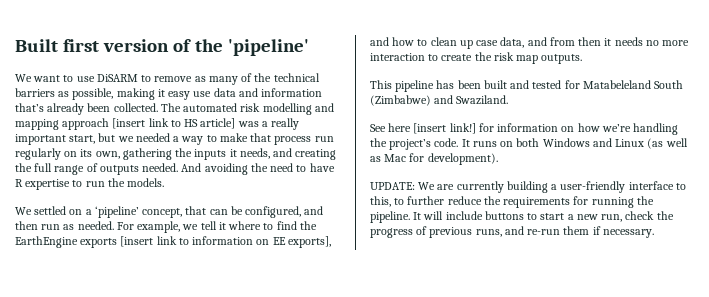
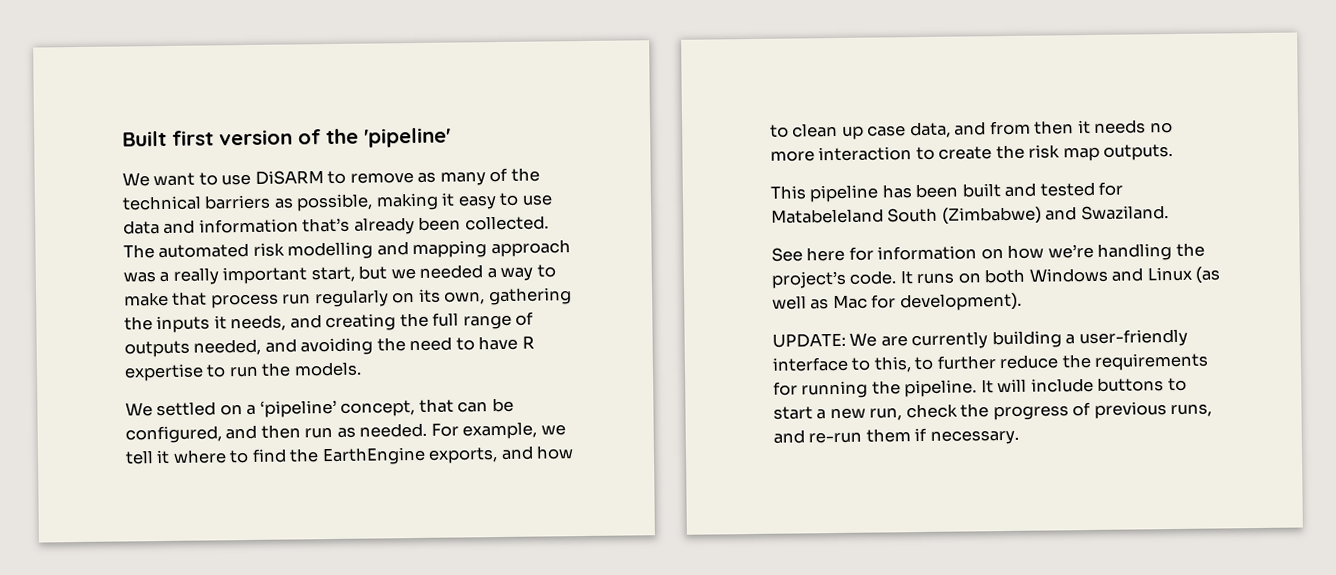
- We want to use DiSARM to remove as many of the technical barriers as possible, making it easy use data and information that’s already been collected.
+ We want to use DiSARM to remove as many of the technical barriers as possible, making it easy to use data and information that’s already been collected.
- The automated risk modelling and mapping approach [insert link to HS article] was a really important start, but we needed a way to make that process run regularly on its own, gathering the inputs it needs, and creating the full range of outputs needed. And avoiding the need to have R expertise to run the models.
+ The automated risk modelling and mapping approach was a really important start, but we needed a way to make that process run regularly on its own, gathering the inputs it needs, and creating the full range of outputs needed, and avoiding the need to have R expertise to run the models.
- For example, we tell it where to find the EarthEngine exports [insert link to information on EE exports], and how to clean up case data, and from then it needs no more interaction to create the risk map outputs.
+ For example, we tell it where to find the EarthEngine exports, and how to clean up case data, and from then it needs no more interaction to create the risk map outputs.
- See here [insert link!] for information on how we’re handling the project’s code.
+ See here for information on how we’re handling the project’s code.

